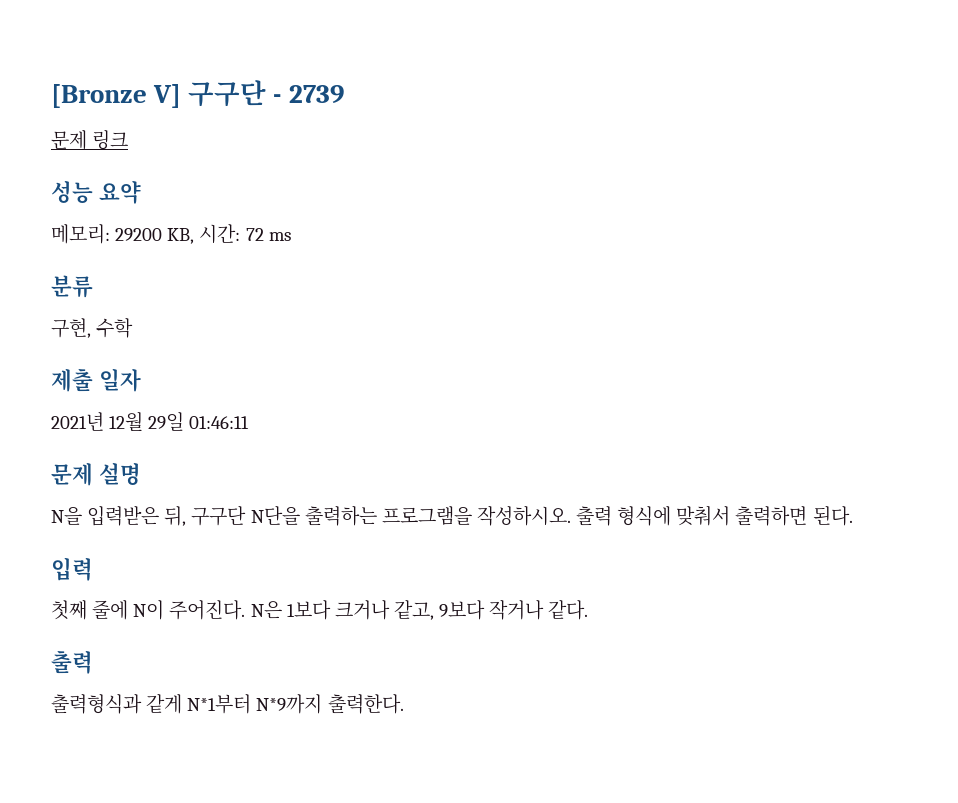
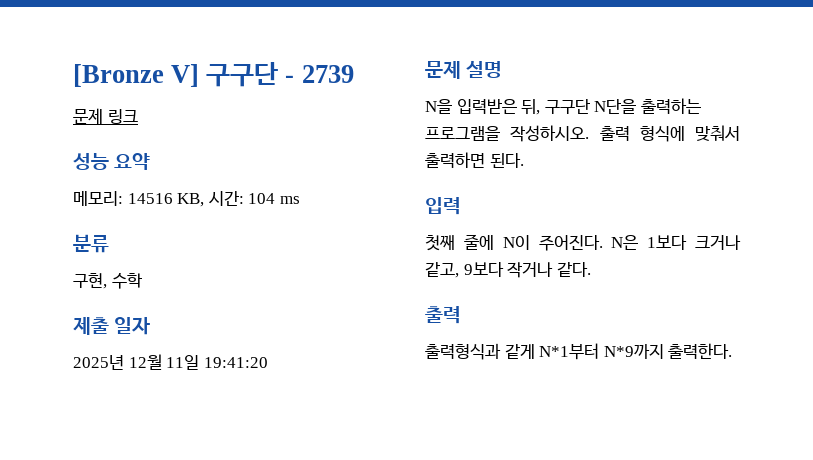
- 메모리: 29200 KB, 시간: 72 ms
+ 메모리: 14516 KB, 시간: 104 ms
- 2021년 12월 29일 01:46:11
+ 2025년 12월 11일 19:41:20

